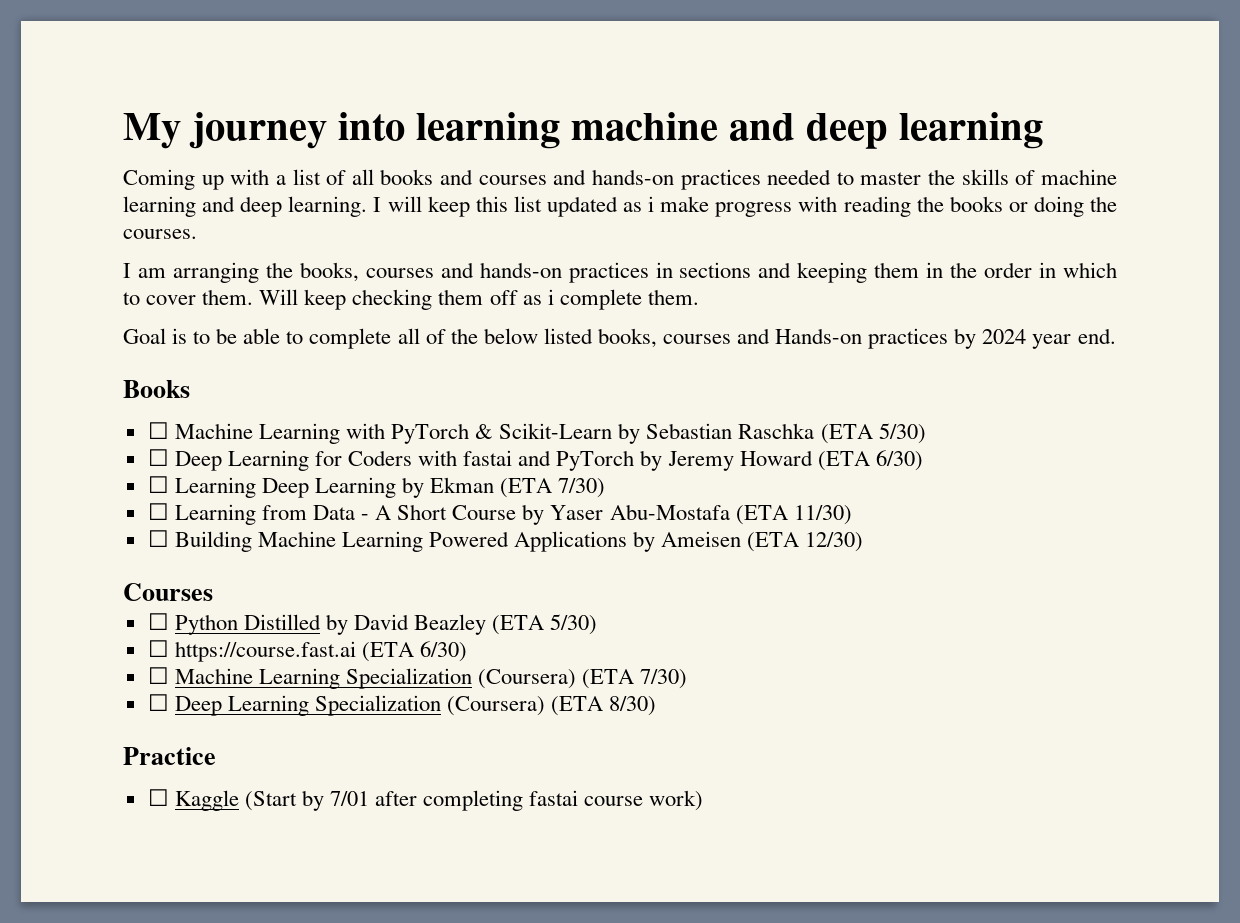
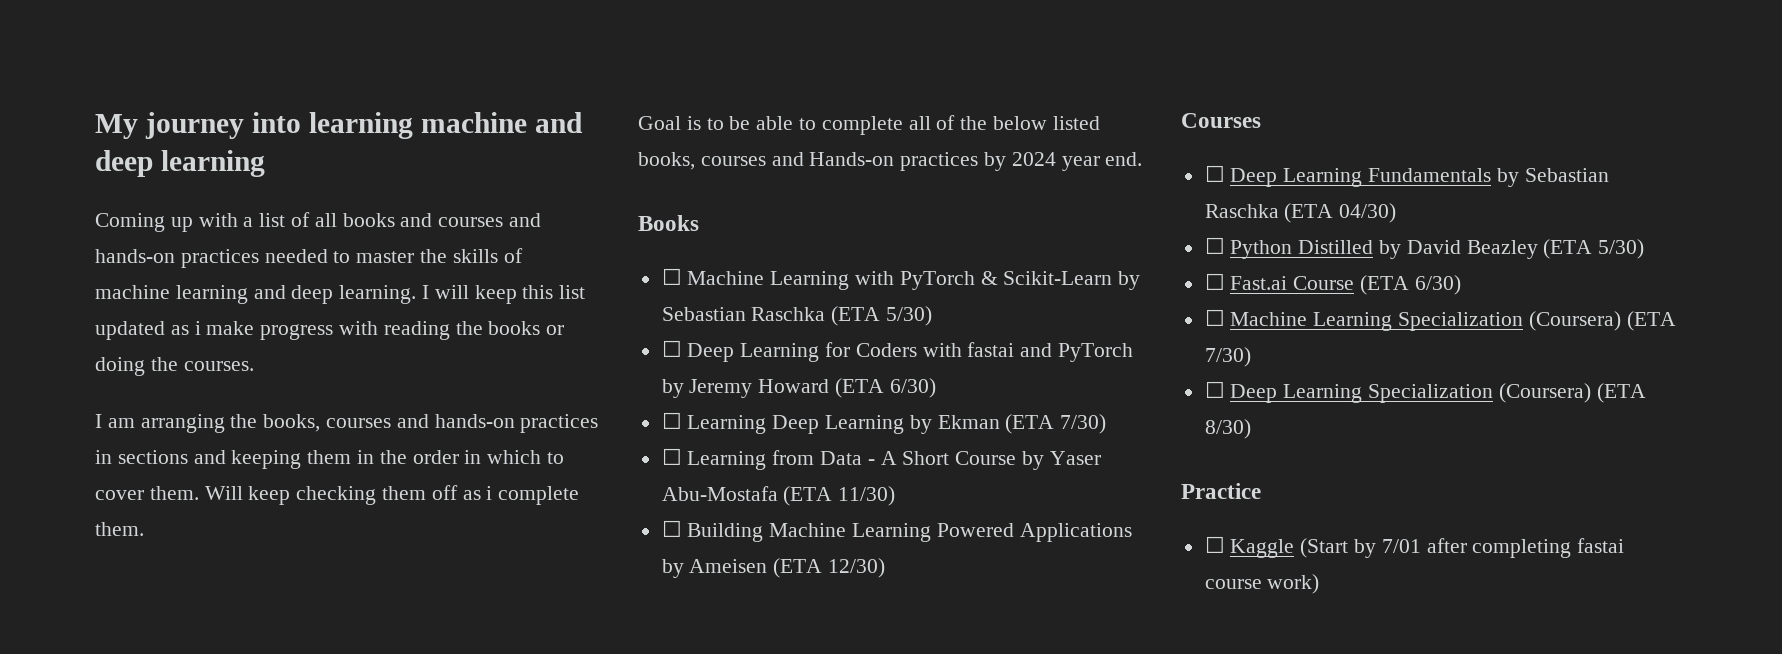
+ ☐ Deep Learning Fundamentals by Sebastian Raschka (ETA 04/30)
- ☐ https://course.fast.ai (ETA 6/30)
+ ☐ Fast.ai Course (ETA 6/30)

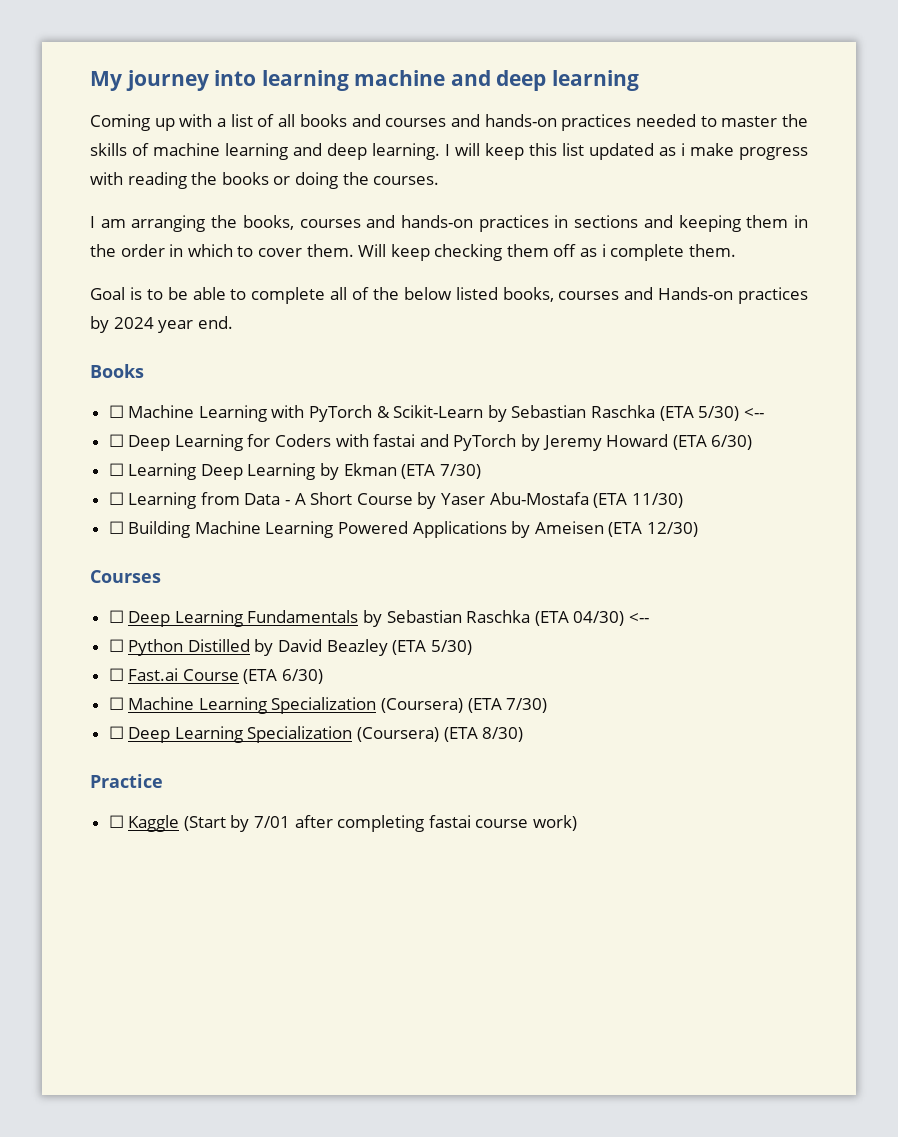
- ☐ Machine Learning with PyTorch & Scikit-Learn by Sebastian Raschka (ETA 5/30)
+ ☐ Machine Learning with PyTorch & Scikit-Learn by Sebastian Raschka (ETA 5/30) <--
- ☐ Deep Learning Fundamentals by Sebastian Raschka (ETA 04/30)
+ ☐ Deep Learning Fundamentals by Sebastian Raschka (ETA 04/30) <--

